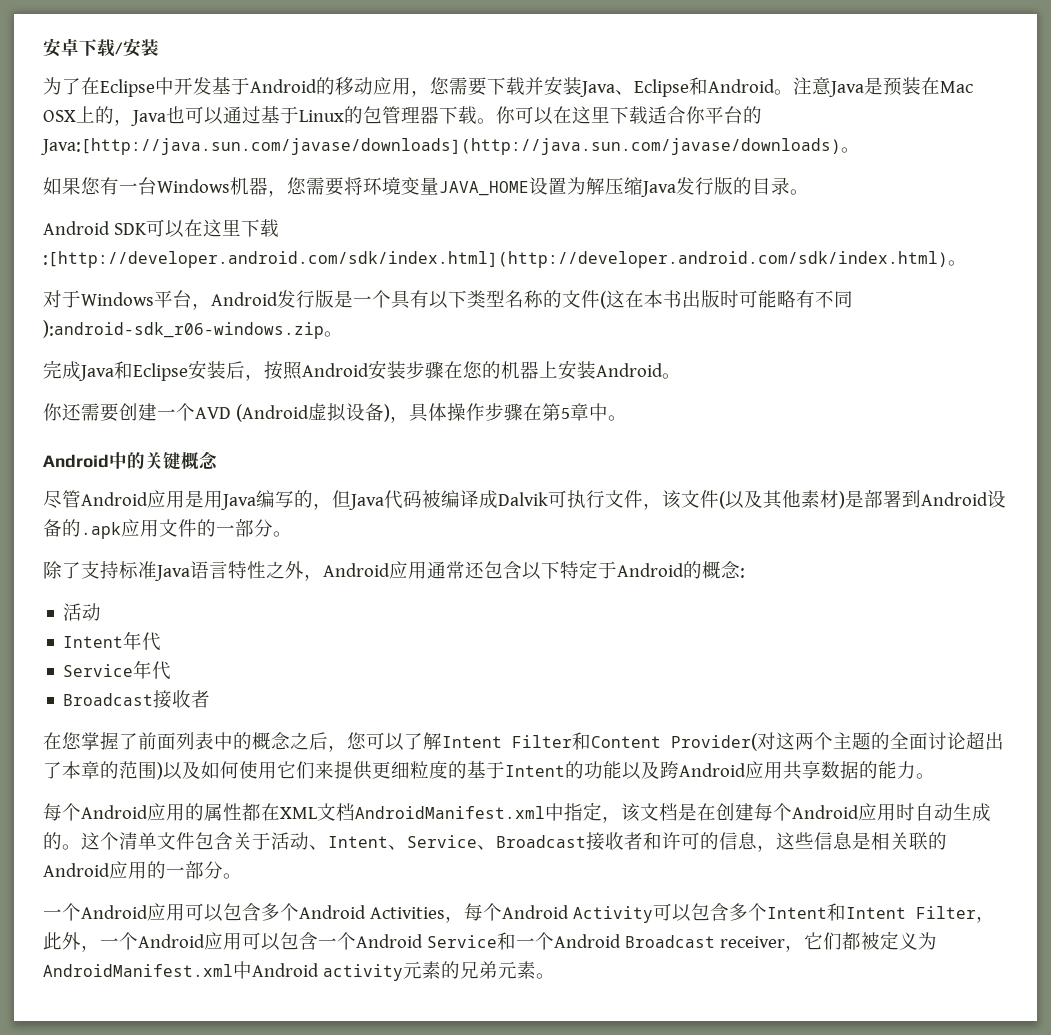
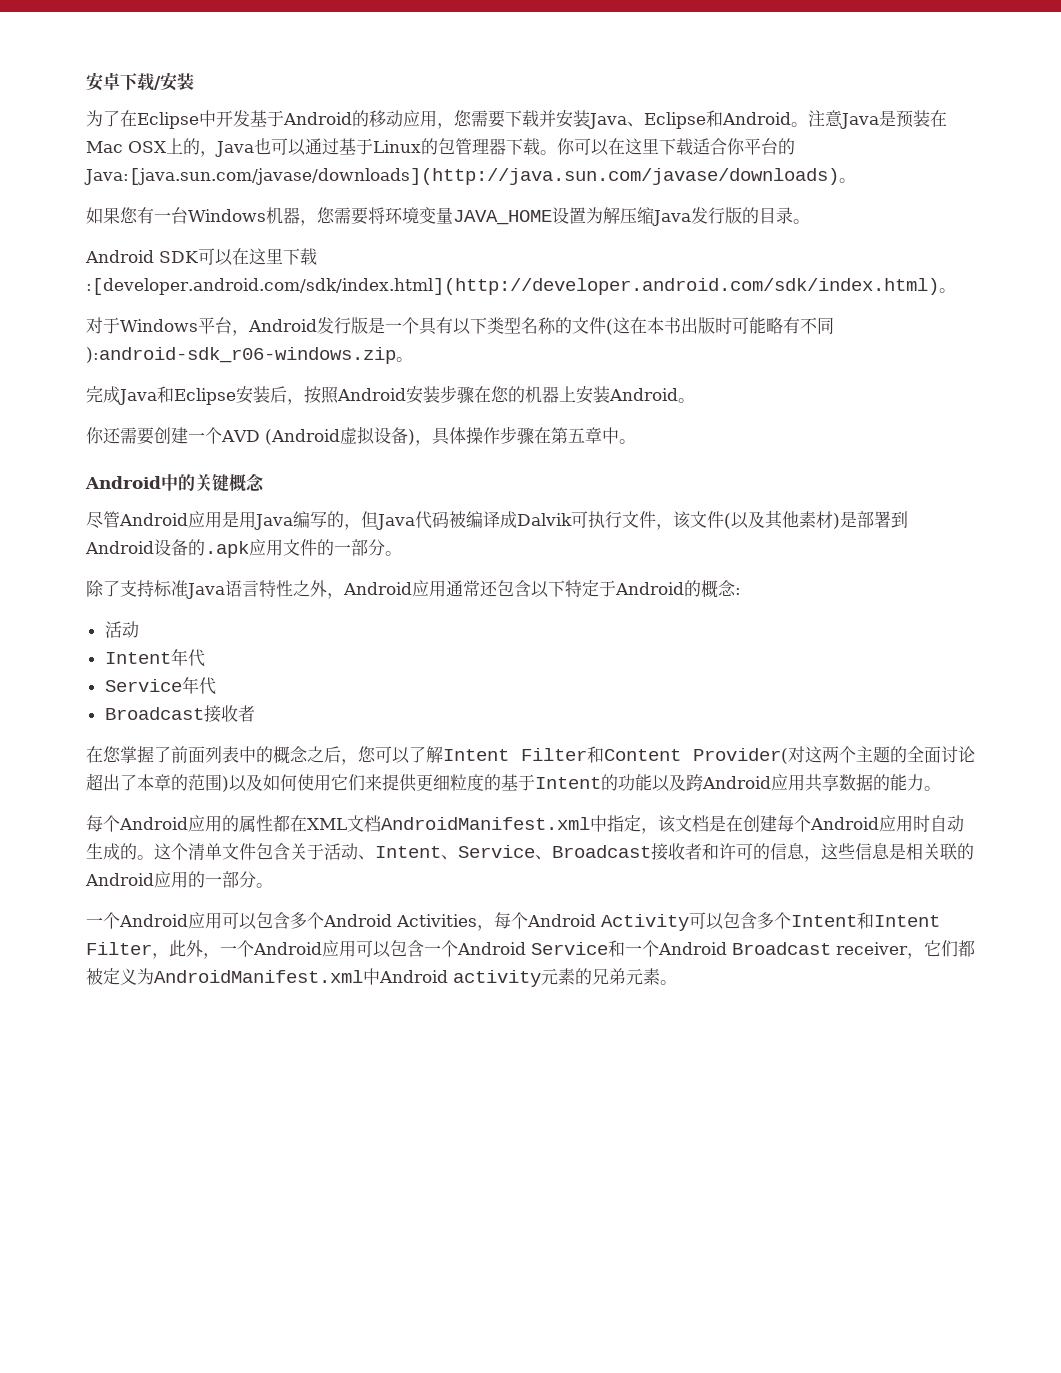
- 你可以在这里下载适合你平台的Java:[http://java.sun.com/javase/downloads](http://java.sun.com/javase/downloads)。
+ 你可以在这里下载适合你平台的Java:[java.sun.com/javase/downloads](http://java.sun.com/javase/downloads)。
- Android SDK可以在这里下载:[http://developer.android.com/sdk/index.html](http://developer.android.com/sdk/index.html)。
+ Android SDK可以在这里下载:[developer.android.com/sdk/index.html](http://developer.android.com/sdk/index.html)。
- 你还需要创建一个AVD (Android虚拟设备)，具体操作步骤在第5章中。
+ 你还需要创建一个AVD (Android虚拟设备)，具体操作步骤在第五章中。

